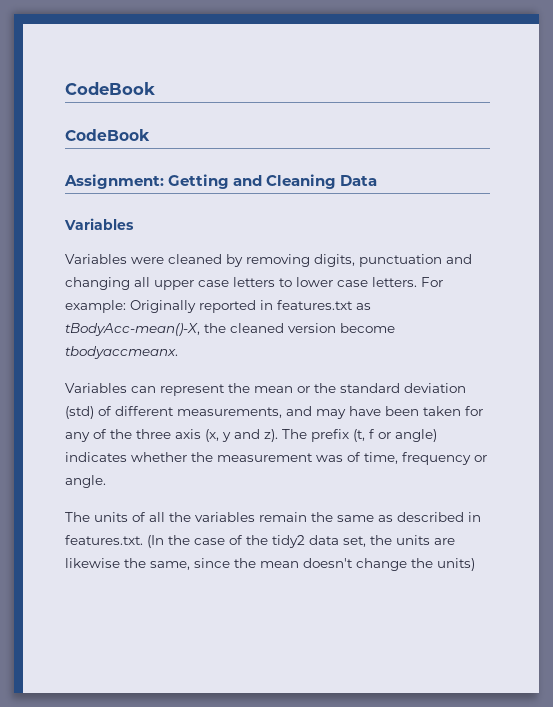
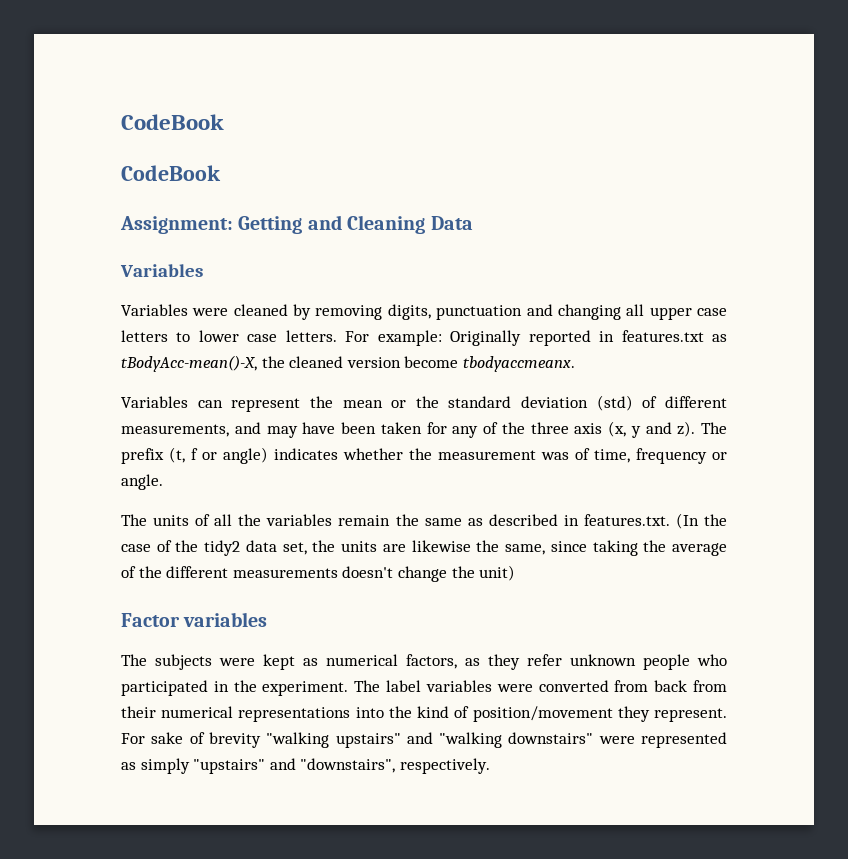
- The units of all the variables remain the same as described in features.txt. (In the case of the tidy2 data set, the units are likewise the same, since the mean doesn't change the units)
+ The units of all the variables remain the same as described in features.txt. (In the case of the tidy2 data set, the units are likewise the same, since taking the average of the different measurements doesn't change the unit)
+ Factor variables
+ The subjects were kept as numerical factors, as they refer unknown people who participated in the experiment. The label variables were converted from back from their numerical representations into the kind of position/movement they represent. For sake of brevity "walking upstairs" and "walking downstairs" were represented as simply "upstairs" and "downstairs", respectively.

